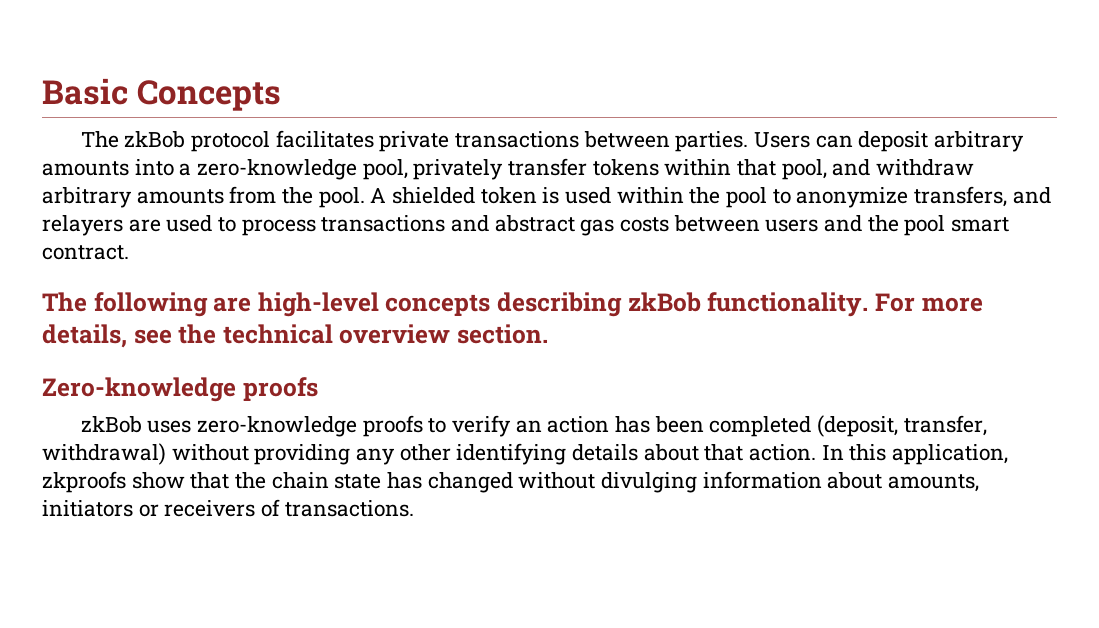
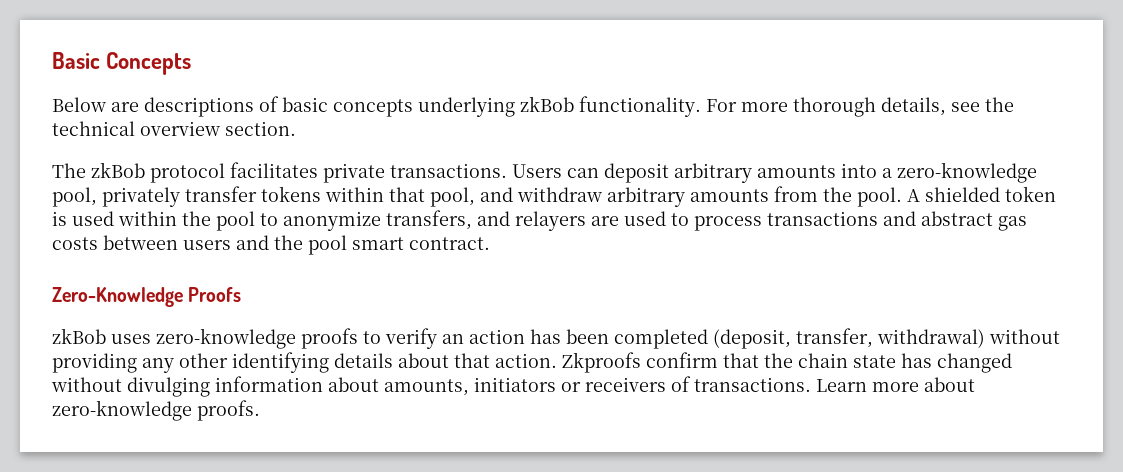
+ Below are descriptions of basic concepts underlying zkBob functionality. For more thorough details, see the technical overview section.
- The zkBob protocol facilitates private transactions between parties.
+ The zkBob protocol facilitates private transactions.
- The following are high-level concepts describing zkBob functionality. For more details, see the technical overview section.
- Zero-knowledge proofs
+ Zero-Knowledge Proofs
- In this application, zkproofs show that the chain state has changed without divulging information about amounts, initiators or receivers of transactions.
+ Zkproofs confirm that the chain state has changed without divulging information about amounts, initiators or receivers of transactions.
+ Learn more about zero-knowledge proofs.

